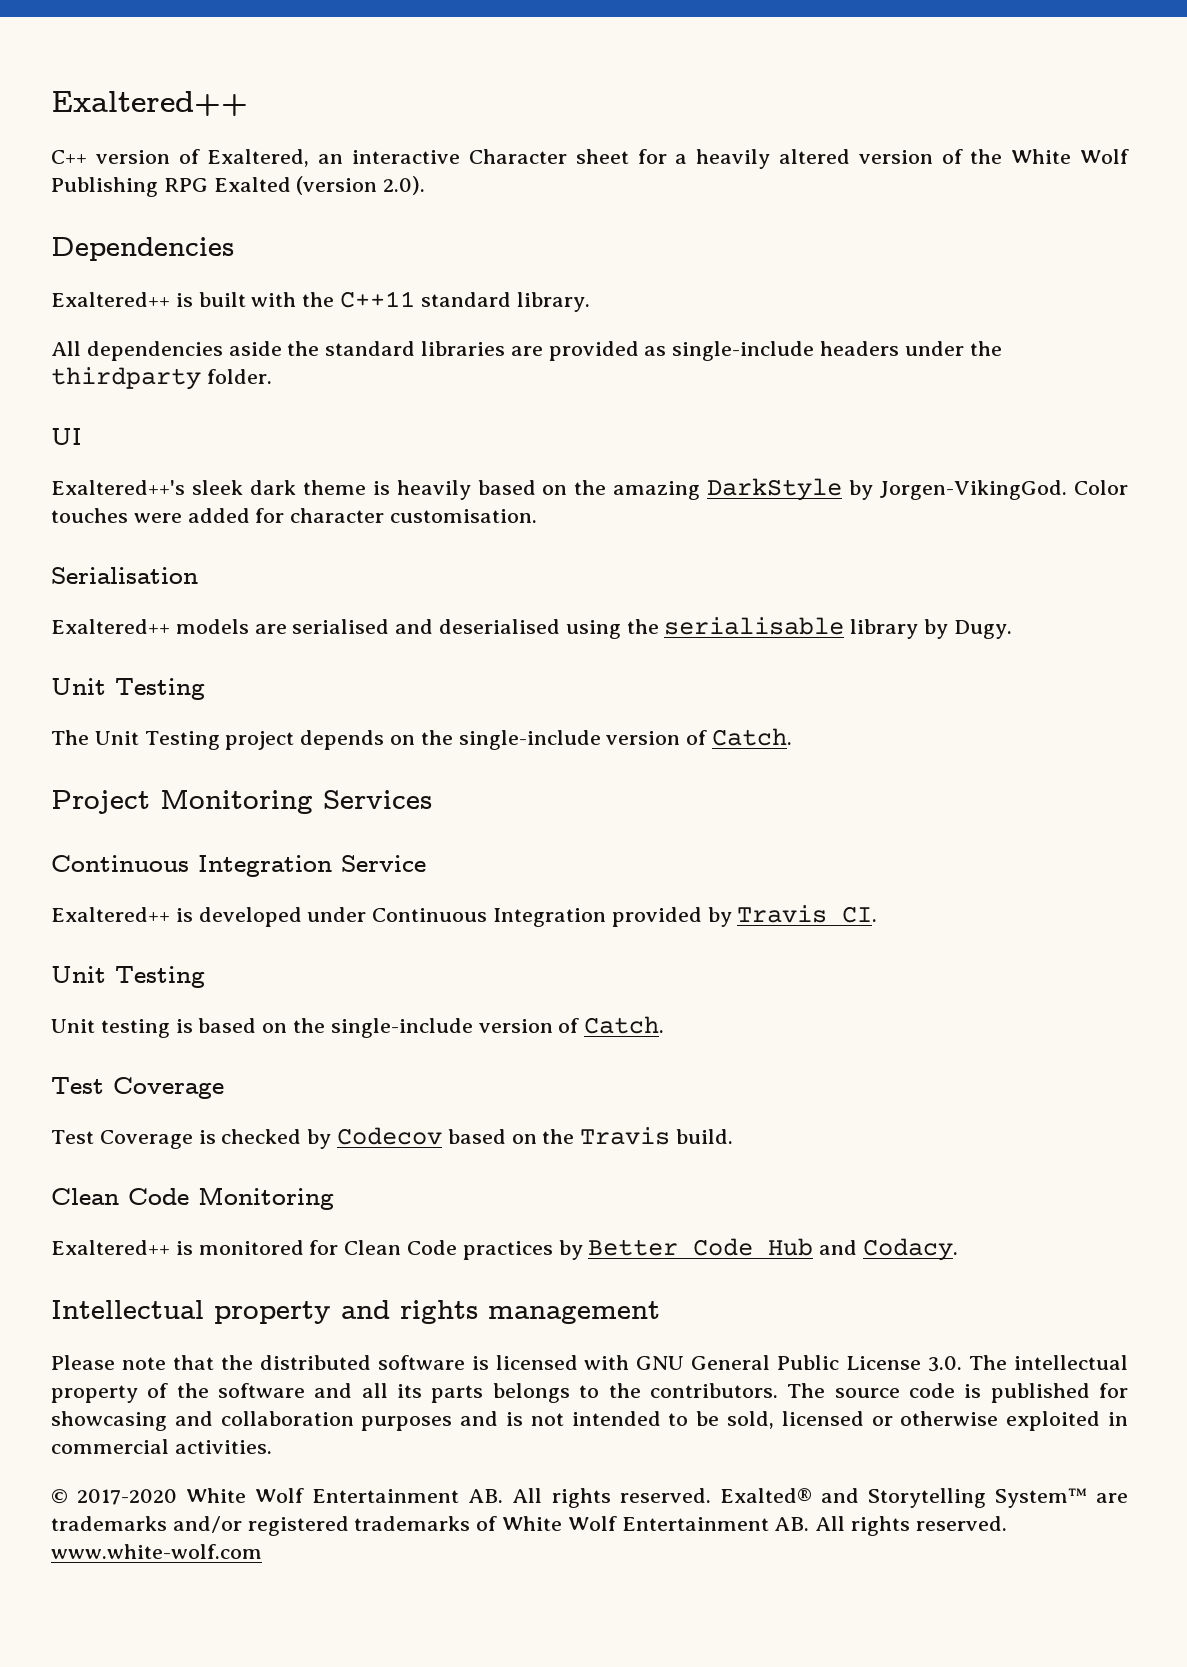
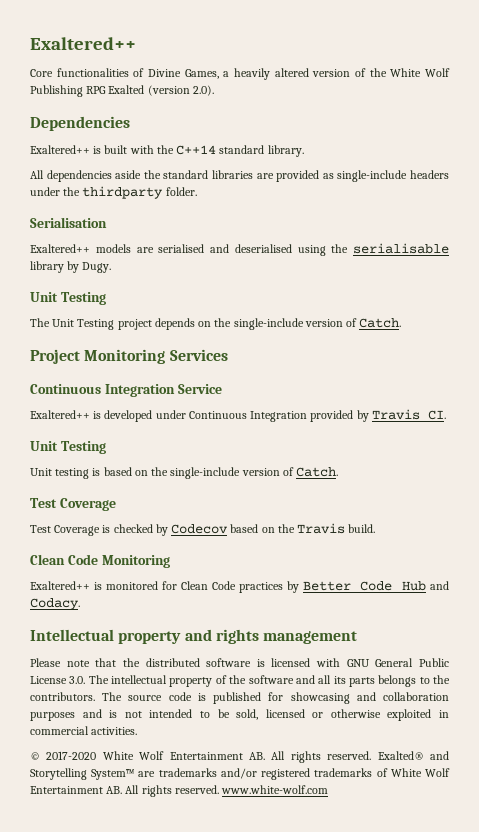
- C++ version of Exaltered, an interactive Character sheet for a heavily altered version of the White Wolf Publishing RPG Exalted (version 2.0).
+ Core functionalities of Divine Games, a heavily altered version of the White Wolf Publishing RPG Exalted (version 2.0).
- Exaltered++ is built with the C++11 standard library.
+ Exaltered++ is built with the C++14 standard library.
- UI
- Exaltered++'s sleek dark theme is heavily based on the amazing DarkStyle by Jorgen-VikingGod. Color touches were added for character customisation.

